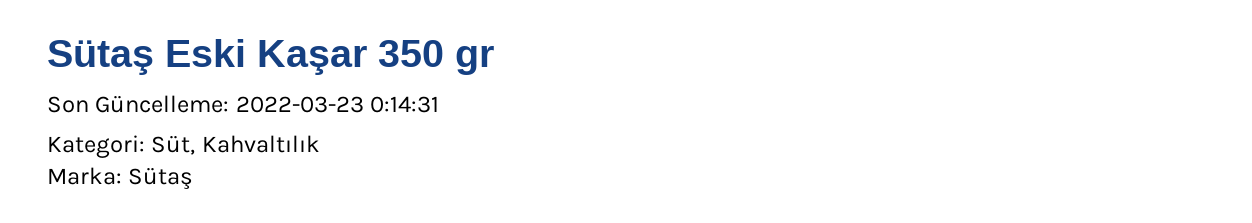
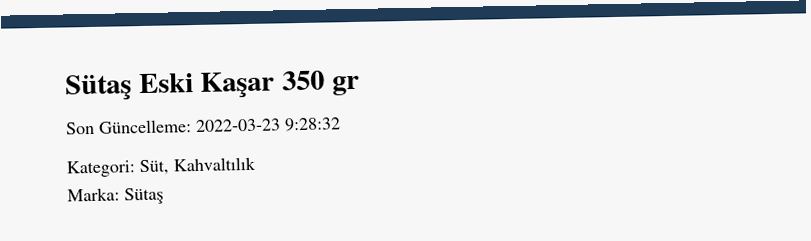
- Son Güncelleme: 2022-03-23 0:14:31
+ Son Güncelleme: 2022-03-23 9:28:32

